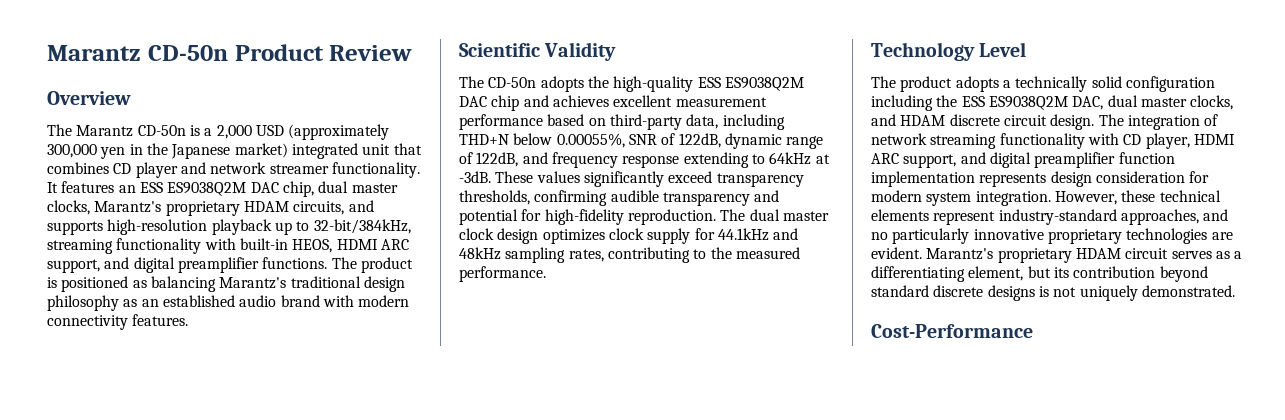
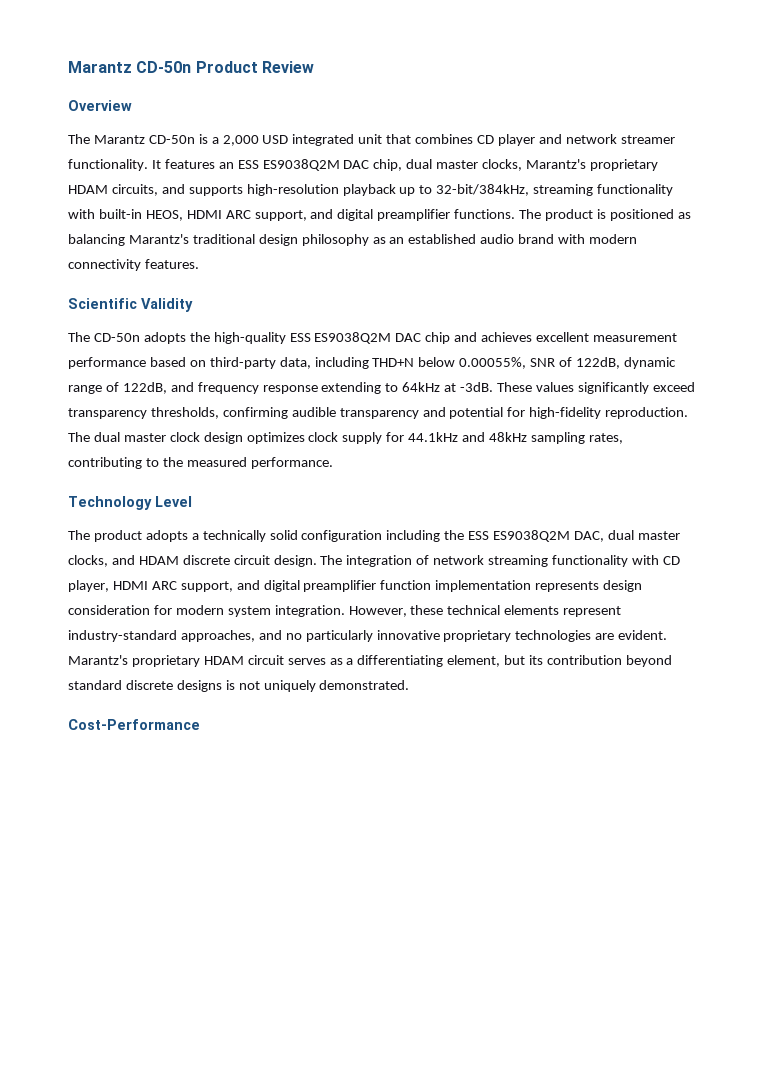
- The Marantz CD-50n is a 2,000 USD (approximately 300,000 yen in the Japanese market) integrated unit that combines CD player and network streamer functionality.
+ The Marantz CD-50n is a 2,000 USD integrated unit that combines CD player and network streamer functionality.

